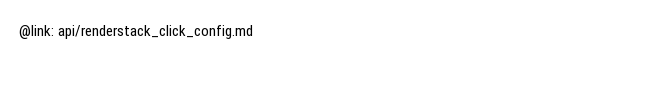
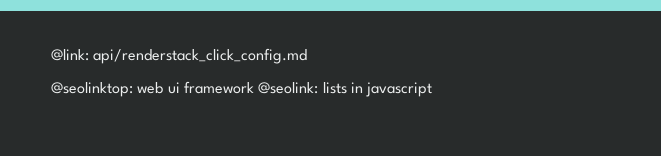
+ @seolinktop: web ui framework @seolink: lists in javascript

